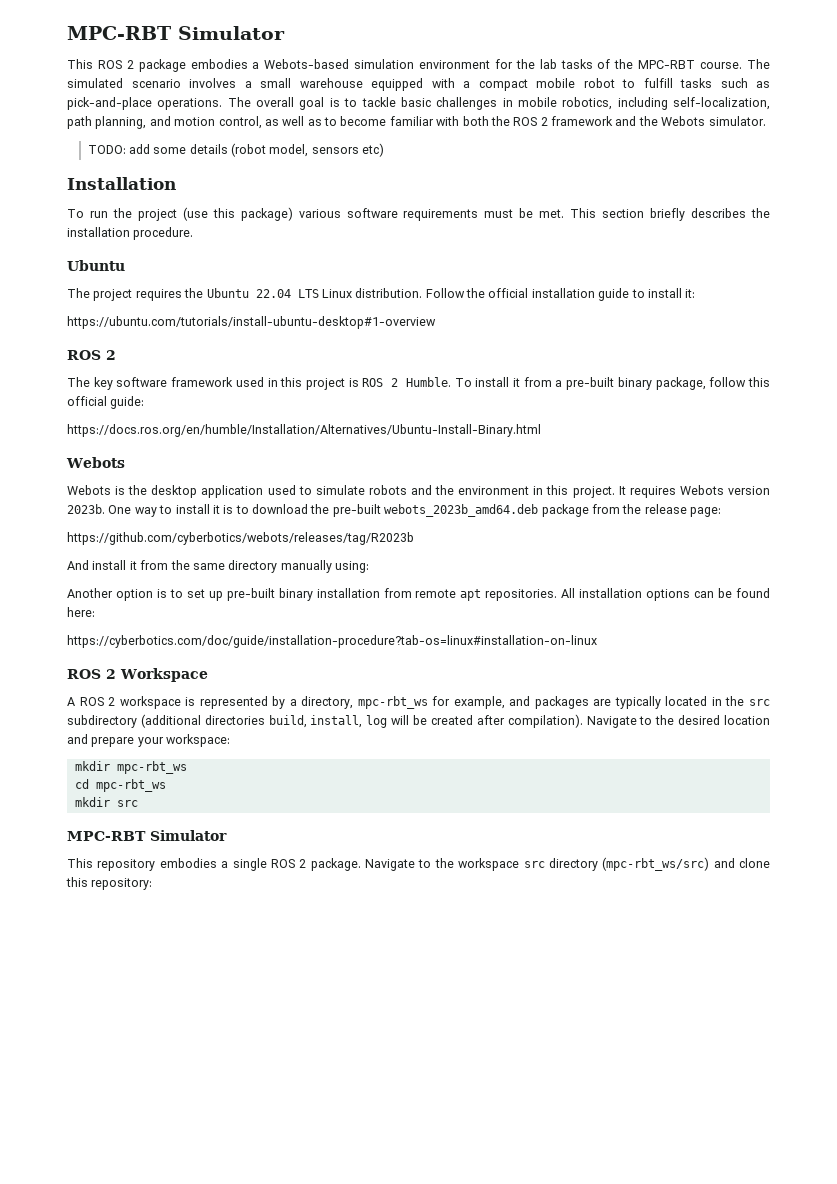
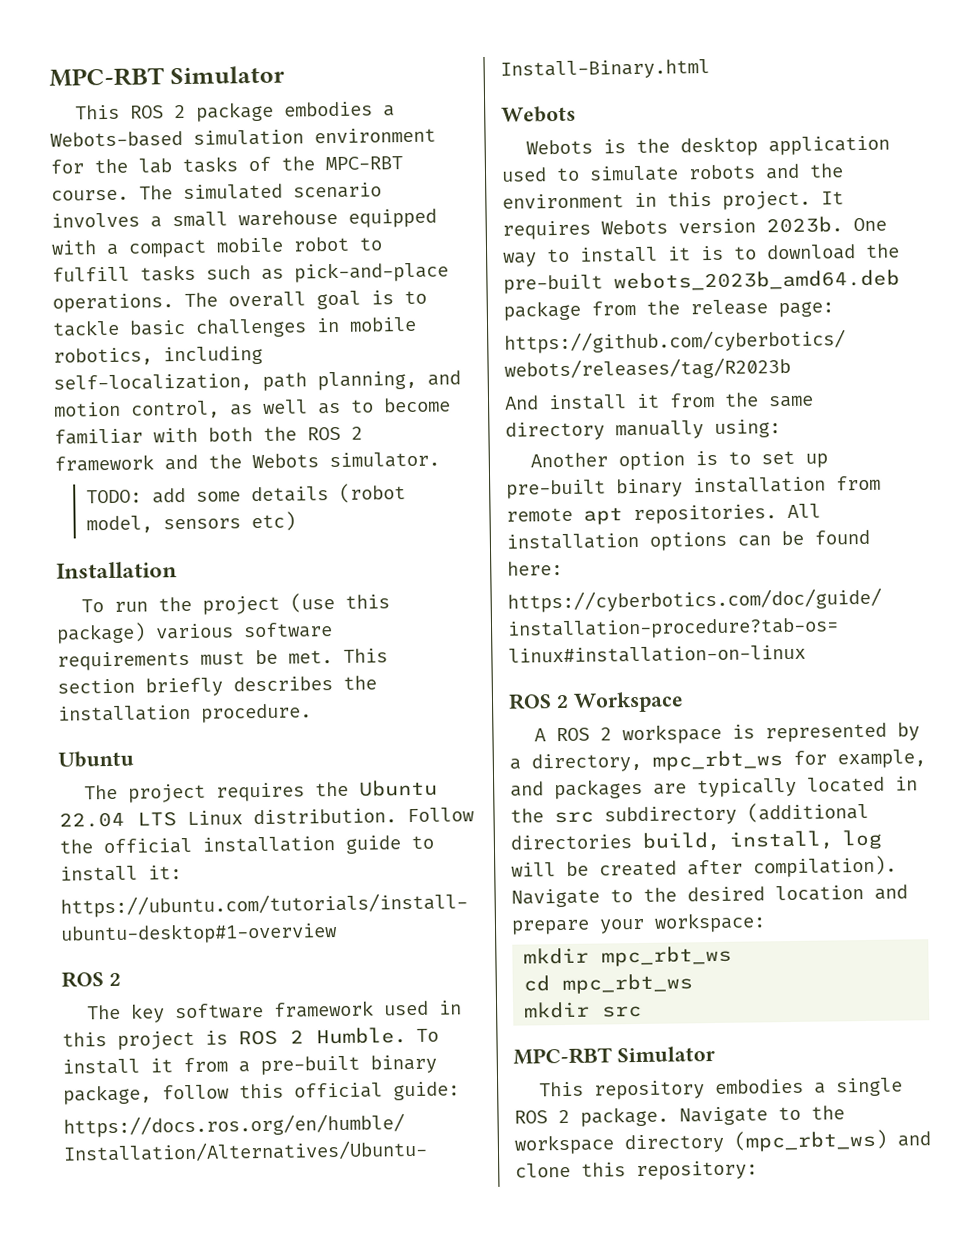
- A ROS 2 workspace is represented by a directory, mpc-rbt_ws for example, and packages are typically located in the src subdirectory (additional directories build, install, log will be created after compilation).
+ A ROS 2 workspace is represented by a directory, mpc_rbt_ws for example, and packages are typically located in the src subdirectory (additional directories build, install, log will be created after compilation).
- mkdir mpc-rbt_ws
+ mkdir mpc_rbt_ws
- cd mpc-rbt_ws
+ cd mpc_rbt_ws
- Navigate to the workspace src directory (mpc-rbt_ws/src) and clone this repository:
+ Navigate to the workspace directory (mpc_rbt_ws) and clone this repository:

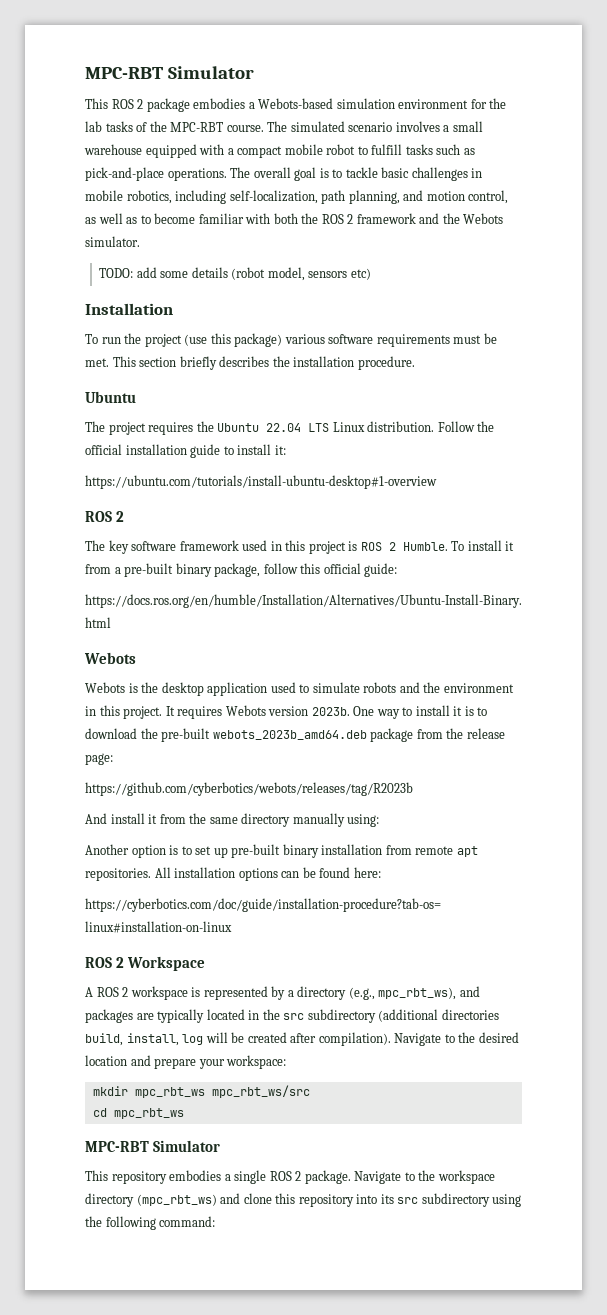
- A ROS 2 workspace is represented by a directory, mpc_rbt_ws for example, and packages are typically located in the src subdirectory (additional directories build, install, log will be created after compilation).
+ A ROS 2 workspace is represented by a directory (e.g., mpc_rbt_ws), and packages are typically located in the src subdirectory (additional directories build, install, log will be created after compilation).
- mkdir mpc_rbt_ws
+ mkdir mpc_rbt_ws mpc_rbt_ws/src
- mkdir src
- Navigate to the workspace directory (mpc_rbt_ws) and clone this repository:
+ Navigate to the workspace directory (mpc_rbt_ws) and clone this repository into its src subdirectory using the following command:

